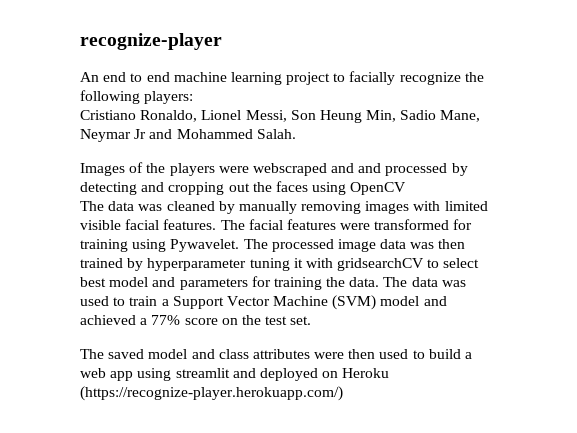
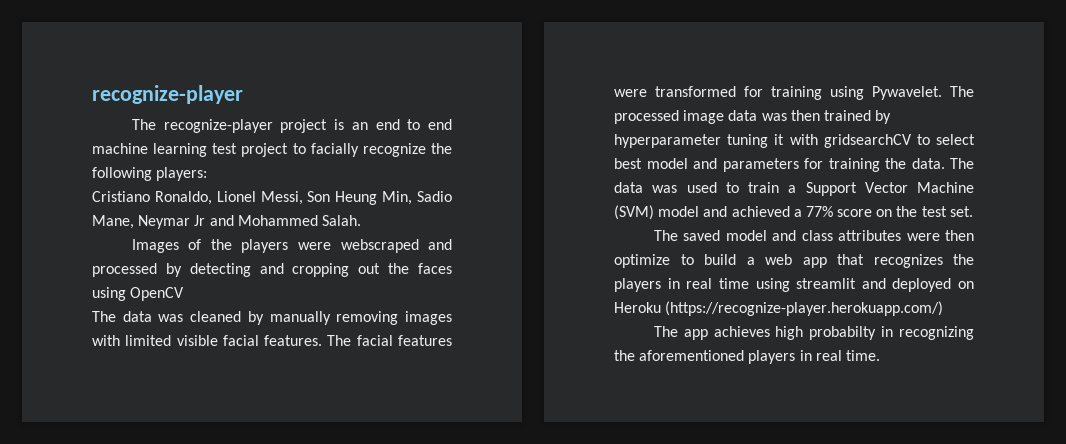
- An end to end machine learning project to facially recognize the following players:
+ The recognize-player project is an end to end machine learning test project to facially recognize the following players:
- Images of the players were webscraped and and processed by detecting and cropping out the faces using OpenCV
+ Images of the players were webscraped and processed by detecting and cropping out the faces using OpenCV
- The saved model and class attributes were then used to build a web app using streamlit and deployed on Heroku (https://recognize-player.herokuapp.com/)
+ The saved model and class attributes were then optimize to build a web app that recognizes the players in real time using streamlit and deployed on Heroku (https://recognize-player.herokuapp.com/)
+ The app achieves high probabilty in recognizing the aforementioned players in real time.

